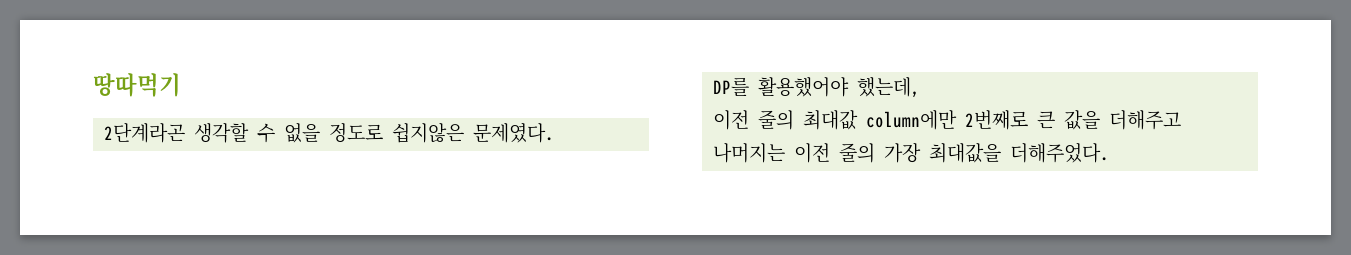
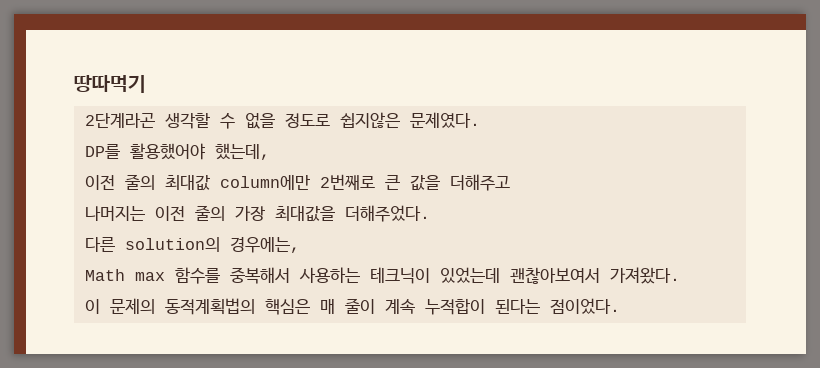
+ 다른 solution의 경우에는,
+ Math max 함수를 중복해서 사용하는 테크닉이 있었는데 괜찮아보여서 가져왔다.
+ 이 문제의 동적계획법의 핵심은 매 줄이 계속 누적합이 된다는 점이었다.

